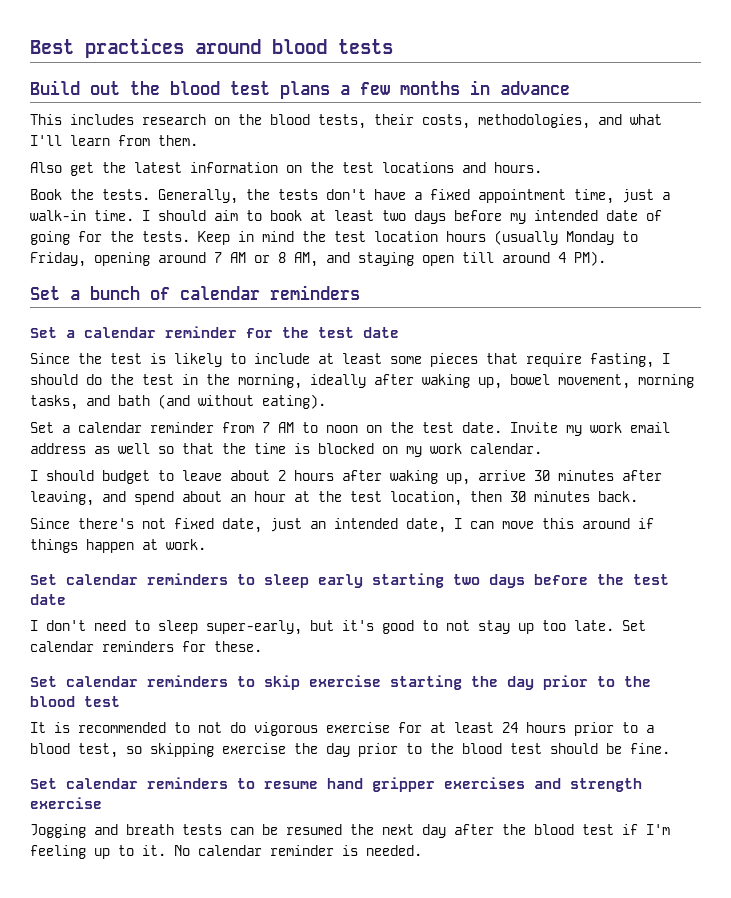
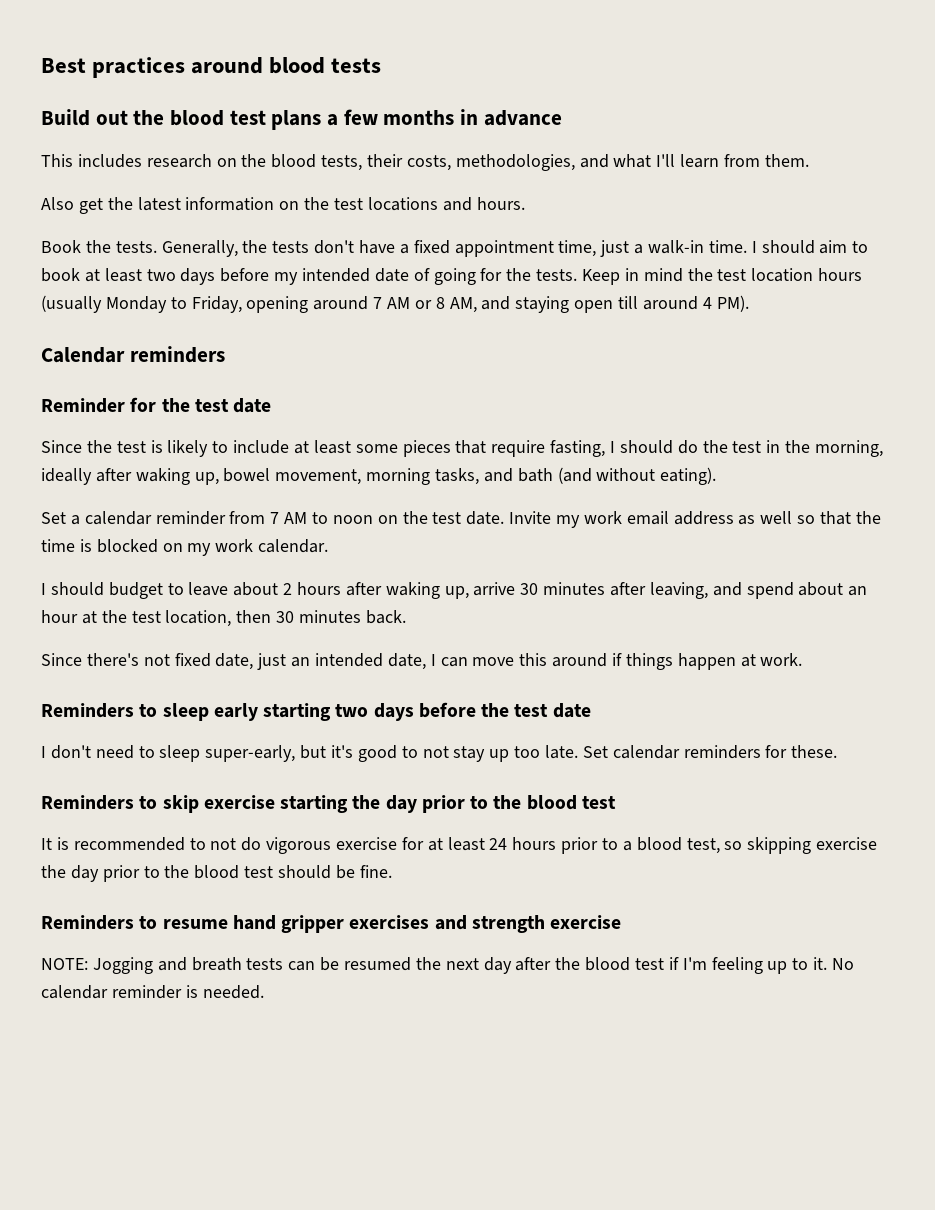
- Set a bunch of calendar reminders
- Set a calendar reminder for the test date
+ Calendar reminders
+ Reminder for the test date
- Set calendar reminders to sleep early starting two days before the test date
+ Reminders to sleep early starting two days before the test date
- Set calendar reminders to skip exercise starting the day prior to the blood test
+ Reminders to skip exercise starting the day prior to the blood test
- Set calendar reminders to resume hand gripper exercises and strength exercise
+ Reminders to resume hand gripper exercises and strength exercise
- Jogging and breath tests can be resumed the next day after the blood test if I'm feeling up to it.
+ NOTE: Jogging and breath tests can be resumed the next day after the blood test if I'm feeling up to it.

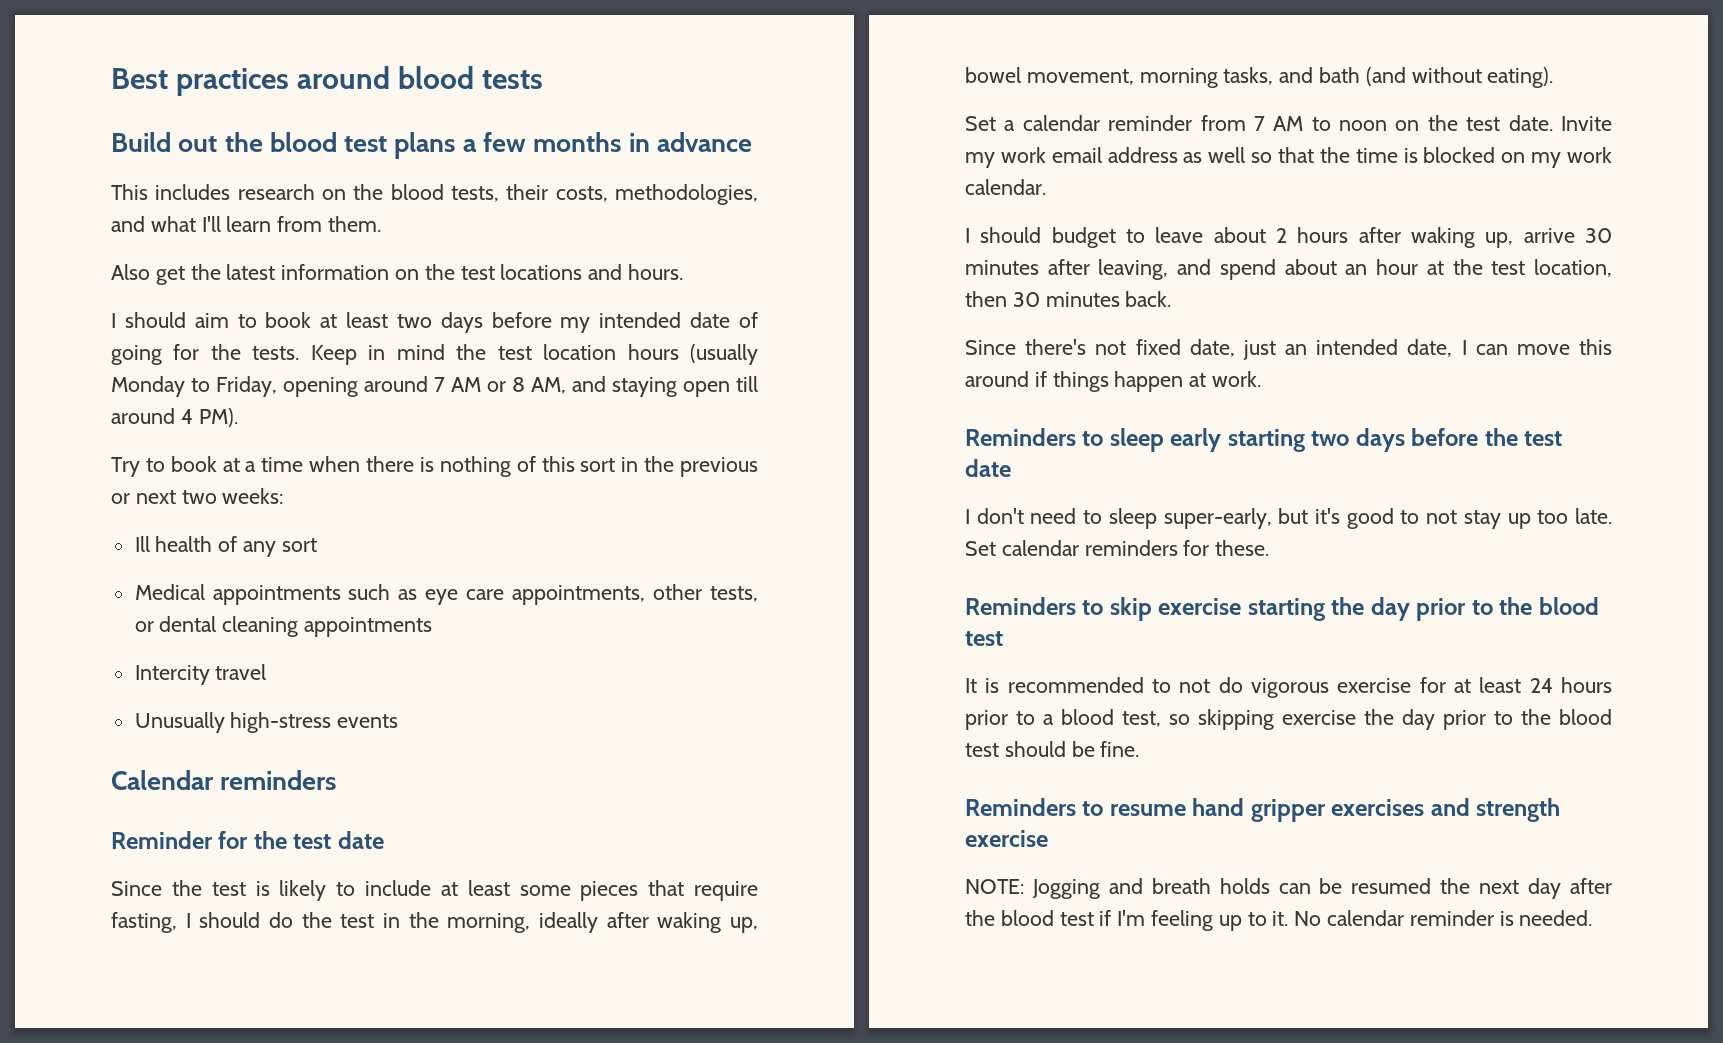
- Book the tests. Generally, the tests don't have a fixed appointment time, just a walk-in time.
+ Try to book at a time when there is nothing of this sort in the previous or next two weeks:
+ Ill health of any sort
+ Medical appointments such as eye care appointments, other tests, or dental cleaning appointments
+ Intercity travel
+ Unusually high-stress events
- NOTE: Jogging and breath tests can be resumed the next day after the blood test if I'm feeling up to it.
+ NOTE: Jogging and breath holds can be resumed the next day after the blood test if I'm feeling up to it.

